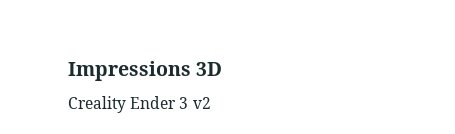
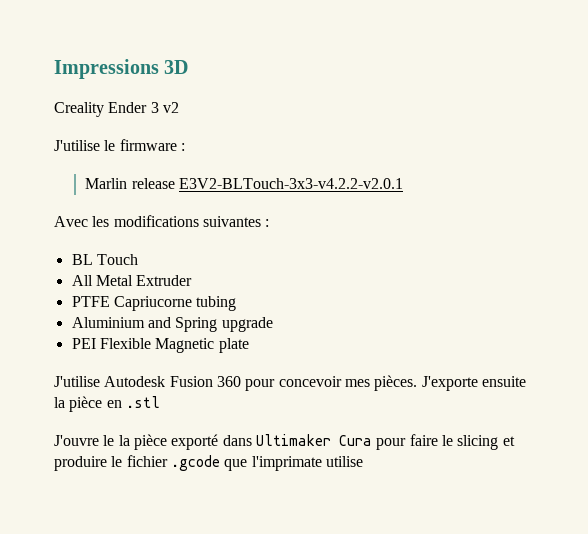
+ J'utilise le firmware :
+ Marlin release E3V2-BLTouch-3x3-v4.2.2-v2.0.1
+ Avec les modifications suivantes :
+ BL Touch
+ All Metal Extruder
+ PTFE Capriucorne tubing
+ Aluminium and Spring upgrade
+ PEI Flexible Magnetic plate
+ J'utilise Autodesk Fusion 360 pour concevoir mes pièces. J'exporte ensuite la pièce en .stl
+ J'ouvre le la pièce exporté dans Ultimaker Cura pour faire le slicing et produire le fichier .gcode que l'imprimate utilise

